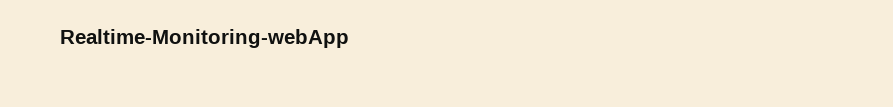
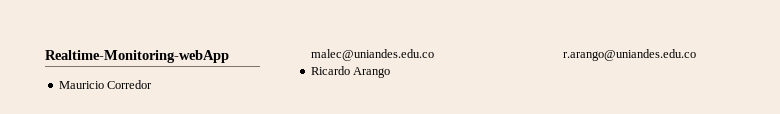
+ Mauricio Corredor malec@uniandes.edu.co
+ Ricardo Arango r.arango@uniandes.edu.co

